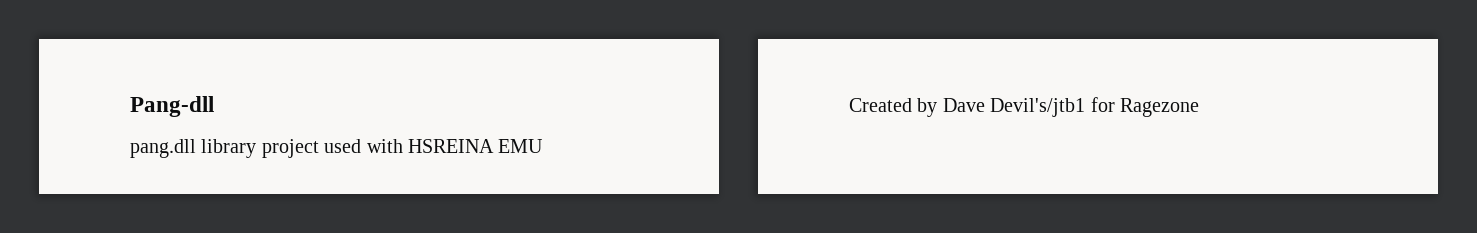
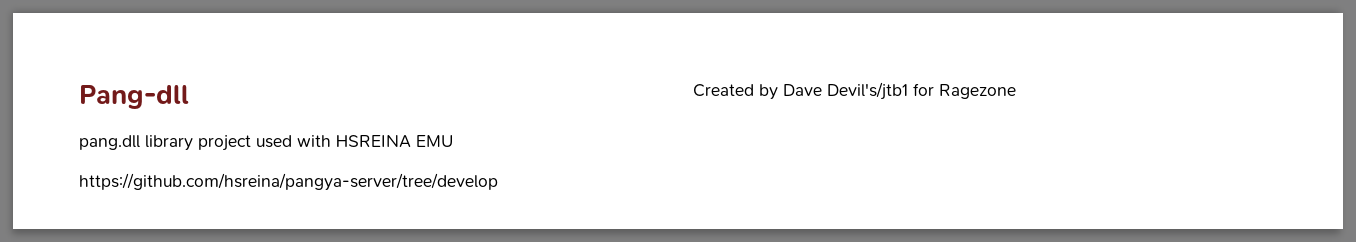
+ https://github.com/hsreina/pangya-server/tree/develop

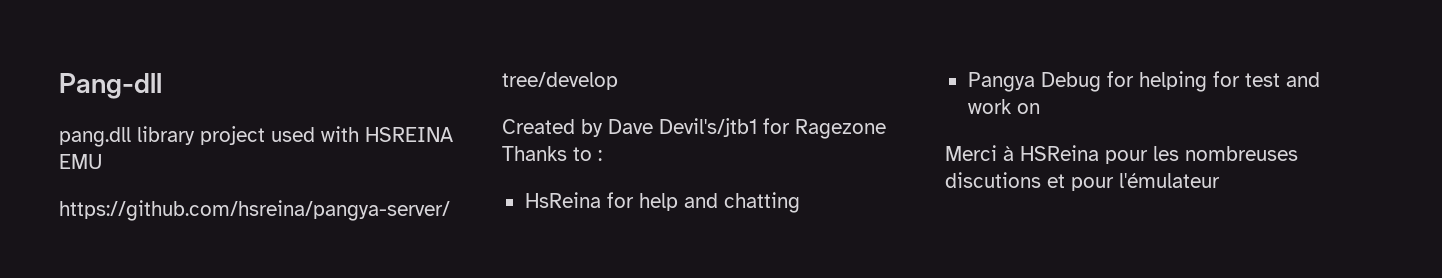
- Created by Dave Devil's/jtb1 for Ragezone
+ Created by Dave Devil's/jtb1 for Ragezone Thanks to :
+ HsReina for help and chatting
+ Pangya Debug for helping for test and work on
+ Merci à HSReina pour les nombreuses discutions et pour l'émulateur

